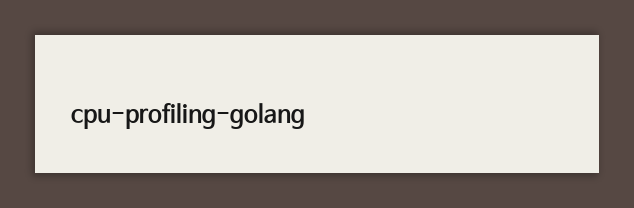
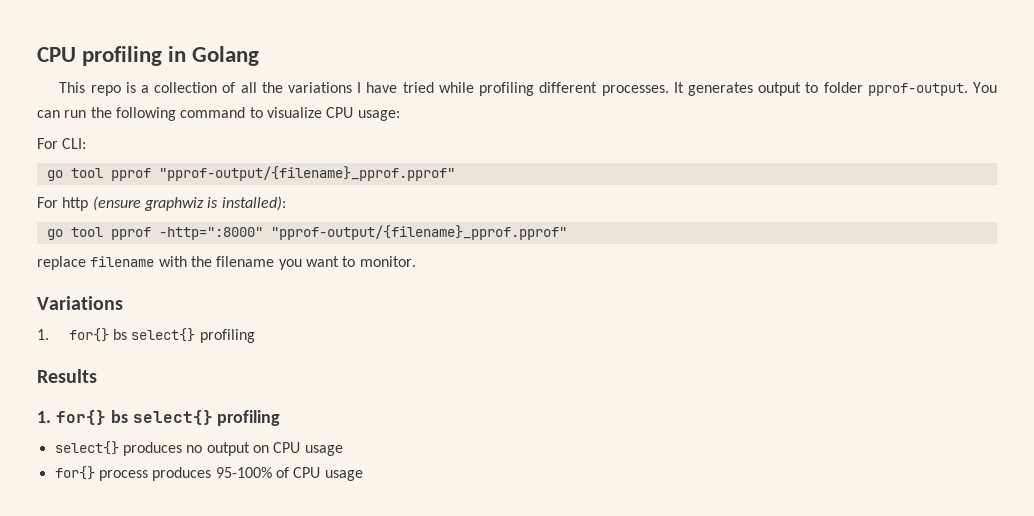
- cpu-profiling-golang
+ CPU profiling in Golang
+ This repo is a collection of all the variations I have tried while profiling different processes. It generates output to folder pprof-output. You can run the following command to visualize CPU usage:
+ For CLI:
+ go tool pprof "pprof-output/{filename}_pprof.pprof"
+ For http (ensure graphwiz is installed):
+ go tool pprof -http=":8000" "pprof-output/{filename}_pprof.pprof"
+ replace filename with the filename you want to monitor.
+ Variations
+ 1. for{} bs select{} profiling
+ Results
+ 1. for{} bs select{} profiling
+ select{} produces no output on CPU usage
+ for{} process produces 95-100% of CPU usage

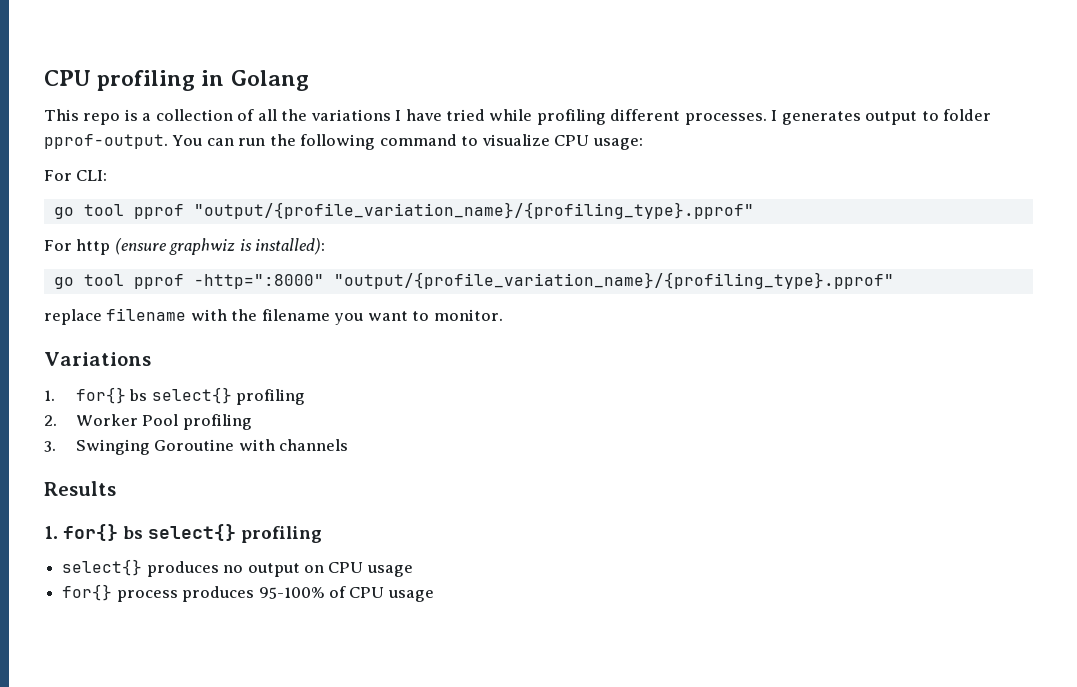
- It generates output to folder pprof-output.
+ I generates output to folder pprof-output.
- go tool pprof "pprof-output/{filename}_pprof.pprof"
+ go tool pprof "output/{profile_variation_name}/{profiling_type}.pprof"
- go tool pprof -http=":8000" "pprof-output/{filename}_pprof.pprof"
+ go tool pprof -http=":8000" "output/{profile_variation_name}/{profiling_type}.pprof"
+ 2. Worker Pool profiling
+ 3. Swinging Goroutine with channels

